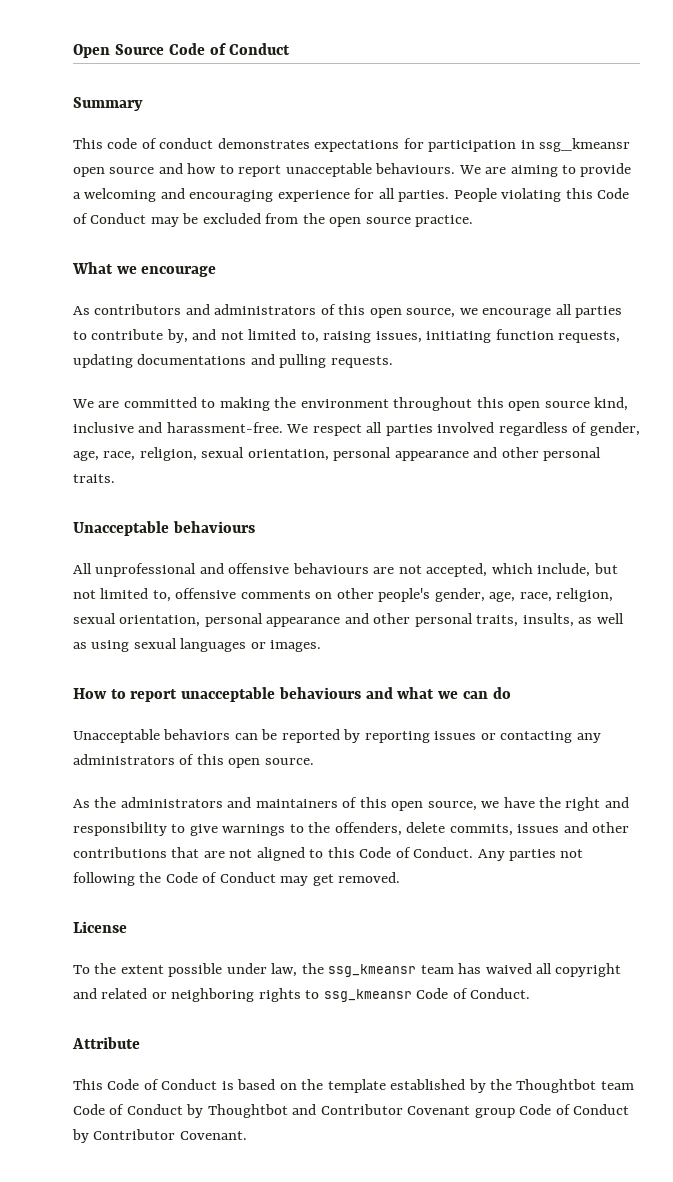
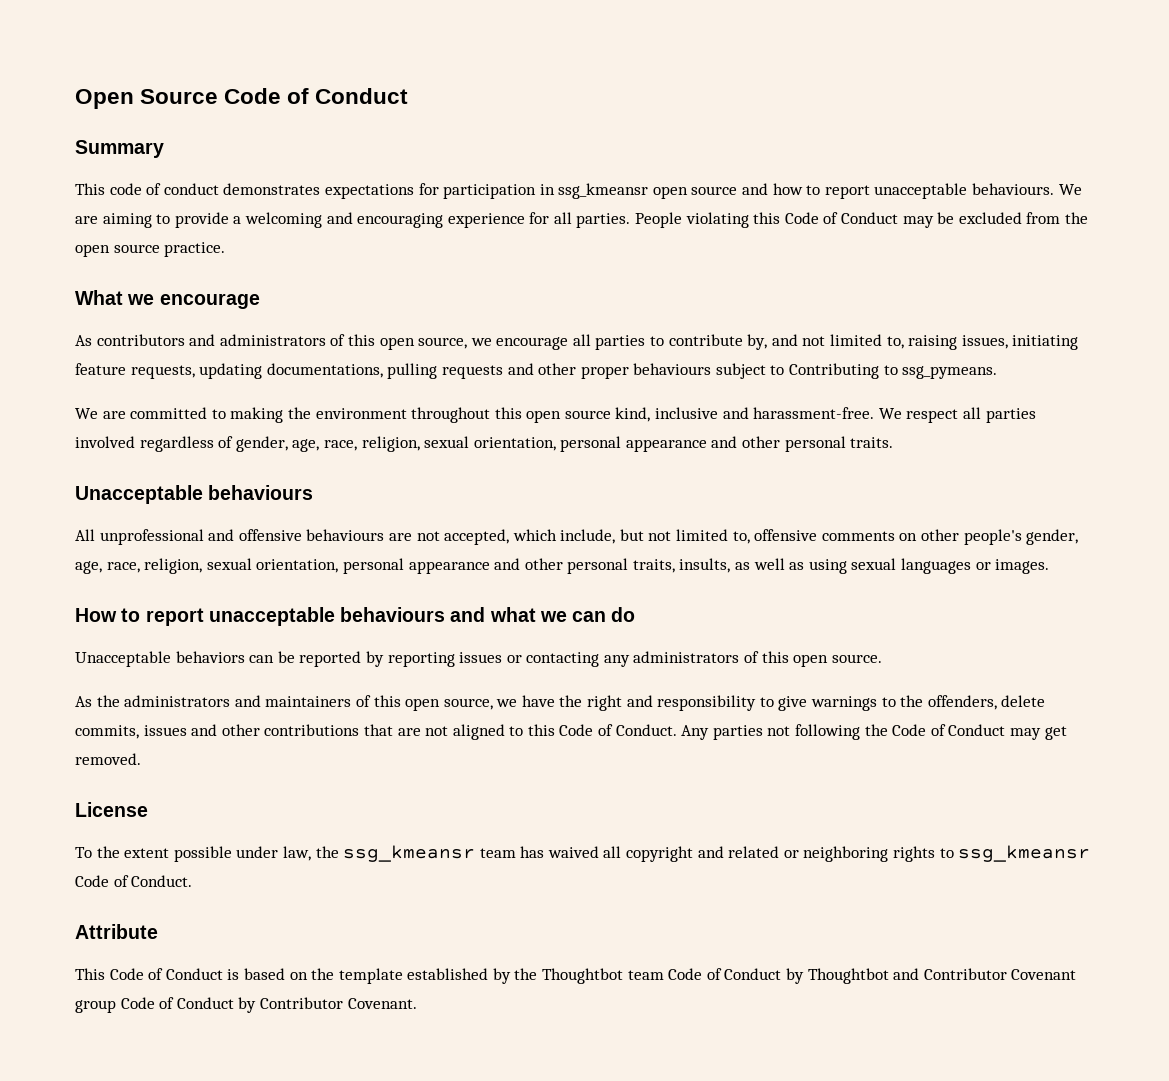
- As contributors and administrators of this open source, we encourage all parties to contribute by, and not limited to, raising issues, initiating function requests, updating documentations and pulling requests.
+ As contributors and administrators of this open source, we encourage all parties to contribute by, and not limited to, raising issues, initiating feature requests, updating documentations, pulling requests and other proper behaviours subject to Contributing to ssg_pymeans.

